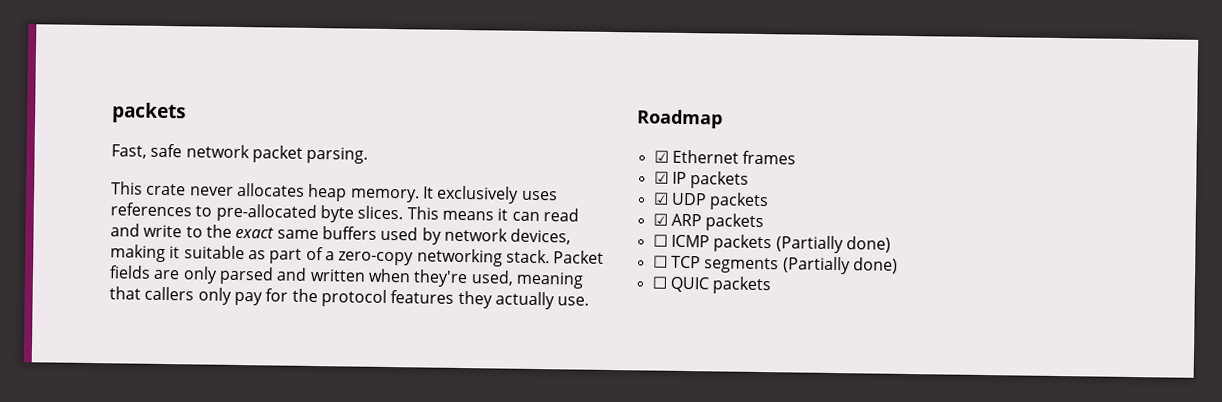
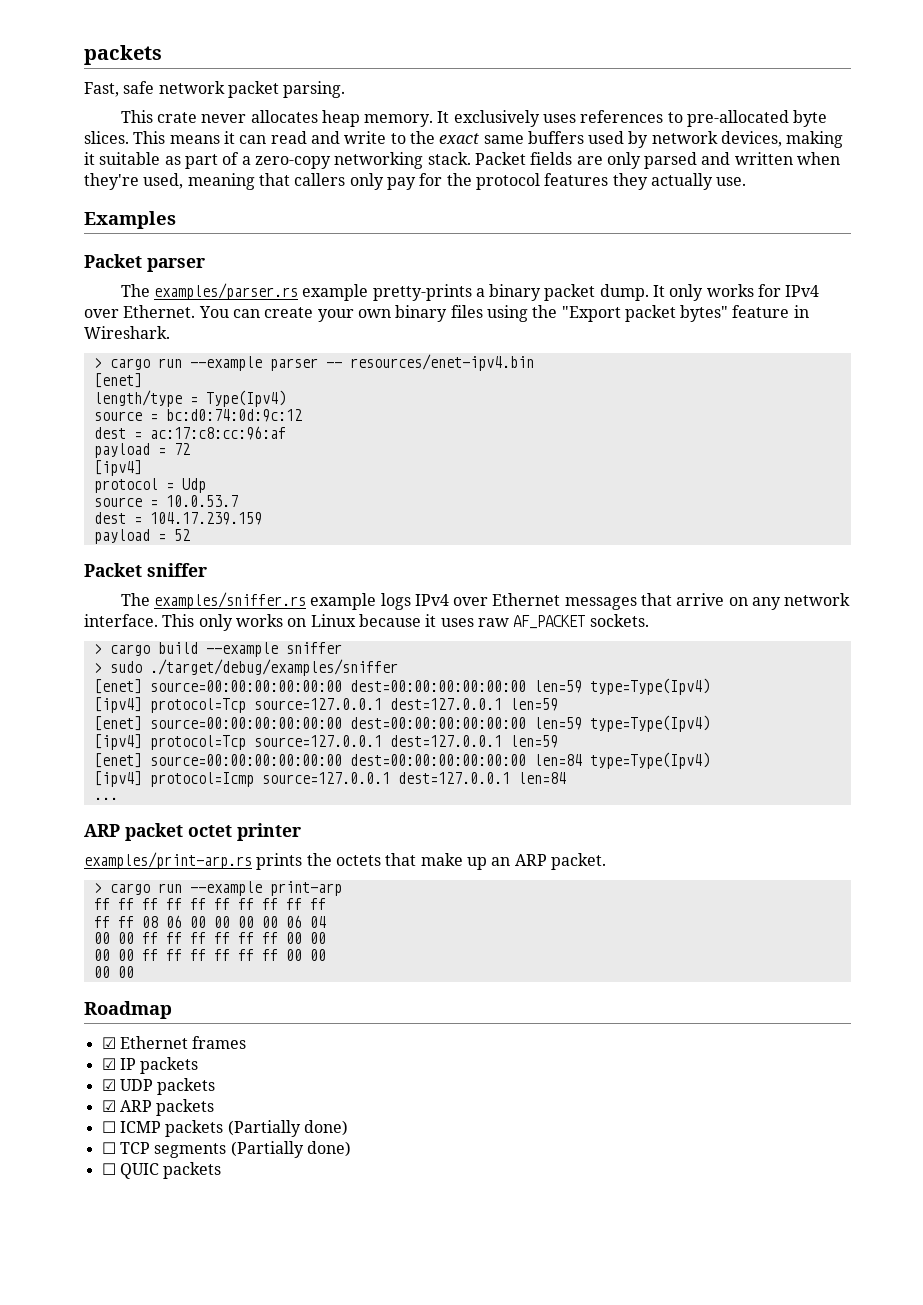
+ Examples
+ Packet parser
+ The examples/parser.rs example pretty-prints a binary packet dump. It only works for IPv4 over Ethernet. You can create your own binary files using the "Export packet bytes" feature in Wireshark.
+ > cargo run --example parser -- resources/enet-ipv4.bin
+ [enet]
+ length/type = Type(Ipv4)
+ source = bc:d0:74:0d:9c:12
+ dest = ac:17:c8:cc:96:af
+ payload = 72
+ [ipv4]
+ protocol = Udp
+ source = 10.0.53.7
+ dest = 104.17.239.159
+ payload = 52
+ Packet sniffer
+ The examples/sniffer.rs example logs IPv4 over Ethernet messages that arrive on any network interface. This only works on Linux because it uses raw AF_PACKET sockets.
+ > cargo build --example sniffer
+ > sudo ./target/debug/examples/sniffer
+ [enet] source=00:00:00:00:00:00 dest=00:00:00:00:00:00 len=59 type=Type(Ipv4)
+ [ipv4] protocol=Tcp source=127.0.0.1 dest=127.0.0.1 len=59
+ [enet] source=00:00:00:00:00:00 dest=00:00:00:00:00:00 len=59 type=Type(Ipv4)
+ [ipv4] protocol=Tcp source=127.0.0.1 dest=127.0.0.1 len=59
+ [enet] source=00:00:00:00:00:00 dest=00:00:00:00:00:00 len=84 type=Type(Ipv4)
+ [ipv4] protocol=Icmp source=127.0.0.1 dest=127.0.0.1 len=84
+ ...
+ ARP packet octet printer
+ examples/print-arp.rs prints the octets that make up an ARP packet.
+ > cargo run --example print-arp
+ ff ff ff ff ff ff ff ff ff ff
+ ff ff 08 06 00 00 00 00 06 04
+ 00 00 ff ff ff ff ff ff 00 00
+ 00 00 ff ff ff ff ff ff 00 00
+ 00 00

